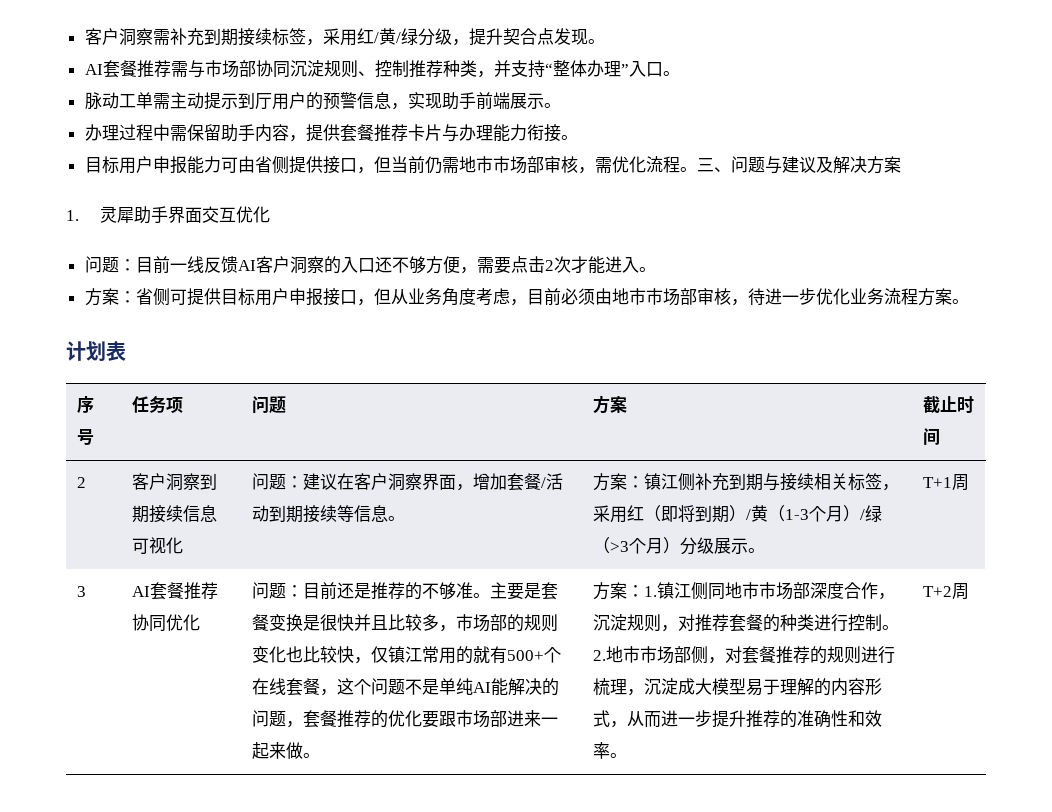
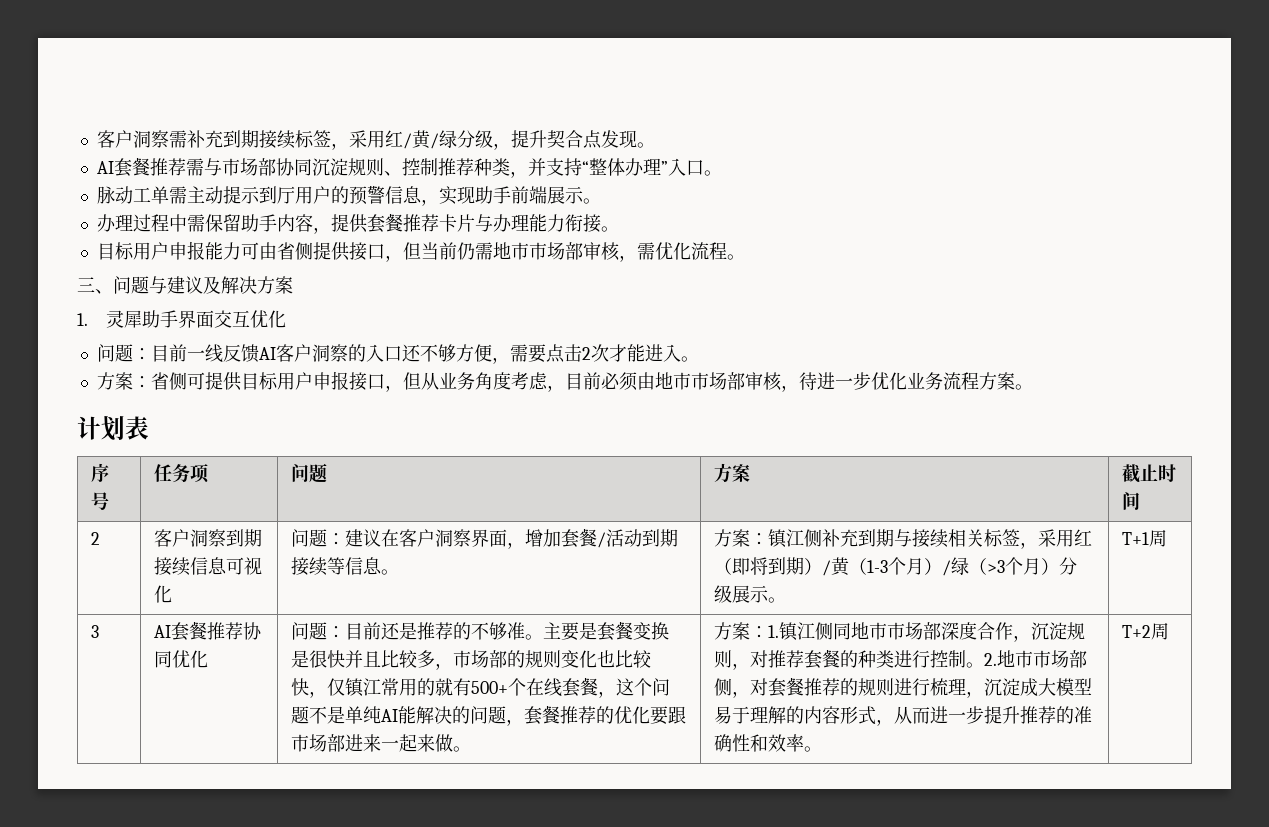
- 目标用户申报能力可由省侧提供接口，但当前仍需地市市场部审核，需优化流程。三、问题与建议及解决方案
+ 目标用户申报能力可由省侧提供接口，但当前仍需地市市场部审核，需优化流程。
+ 三、问题与建议及解决方案

